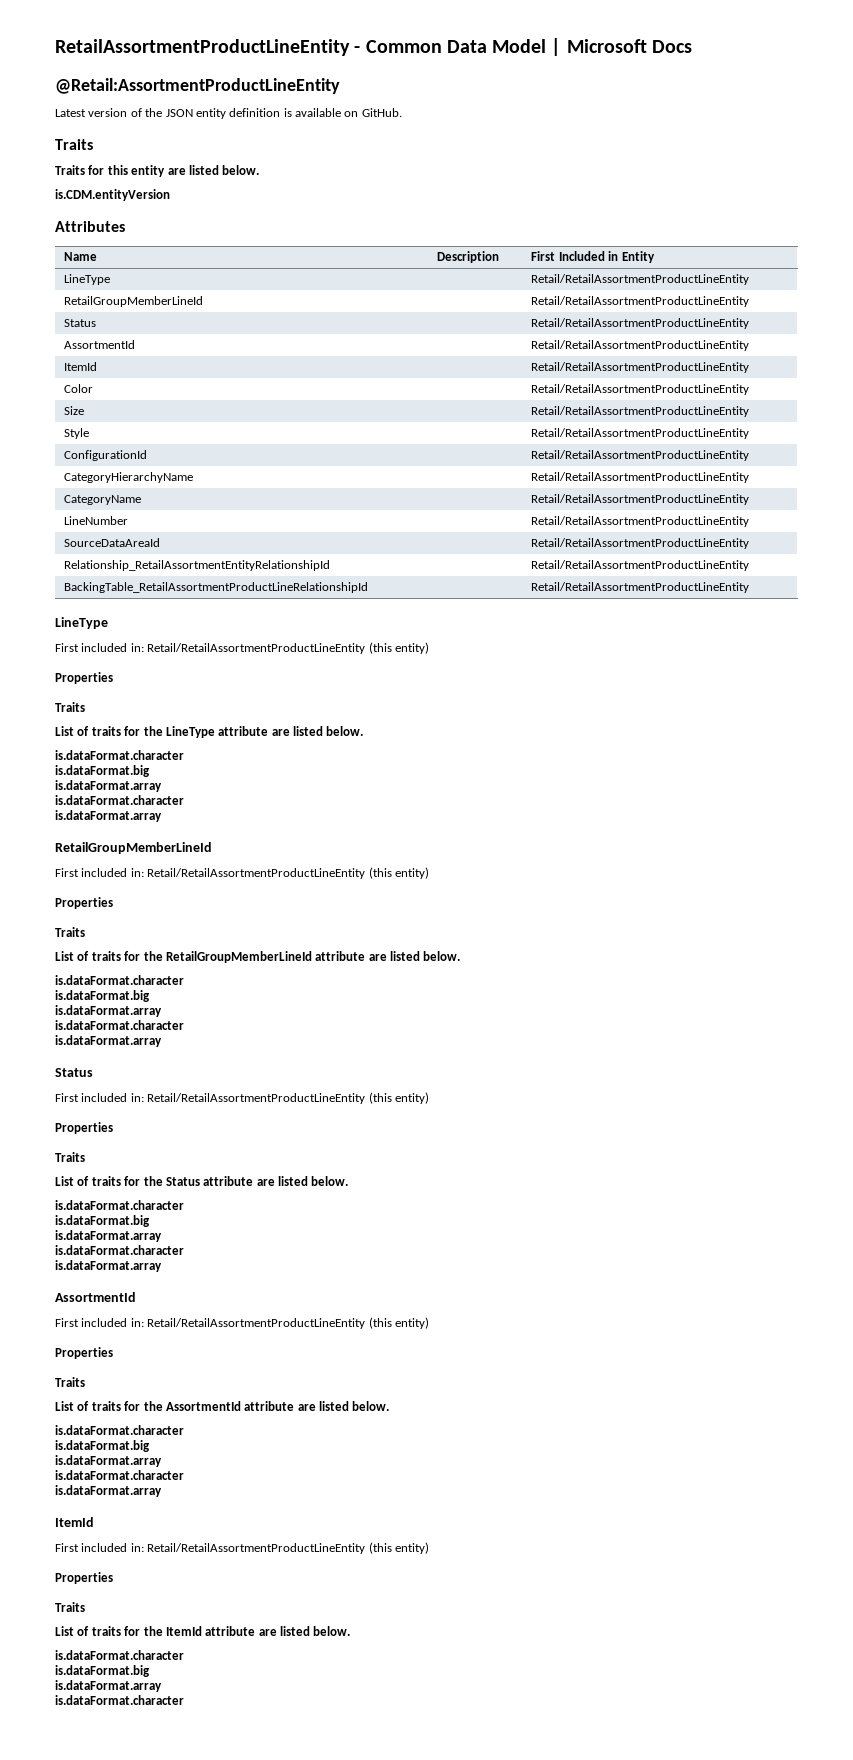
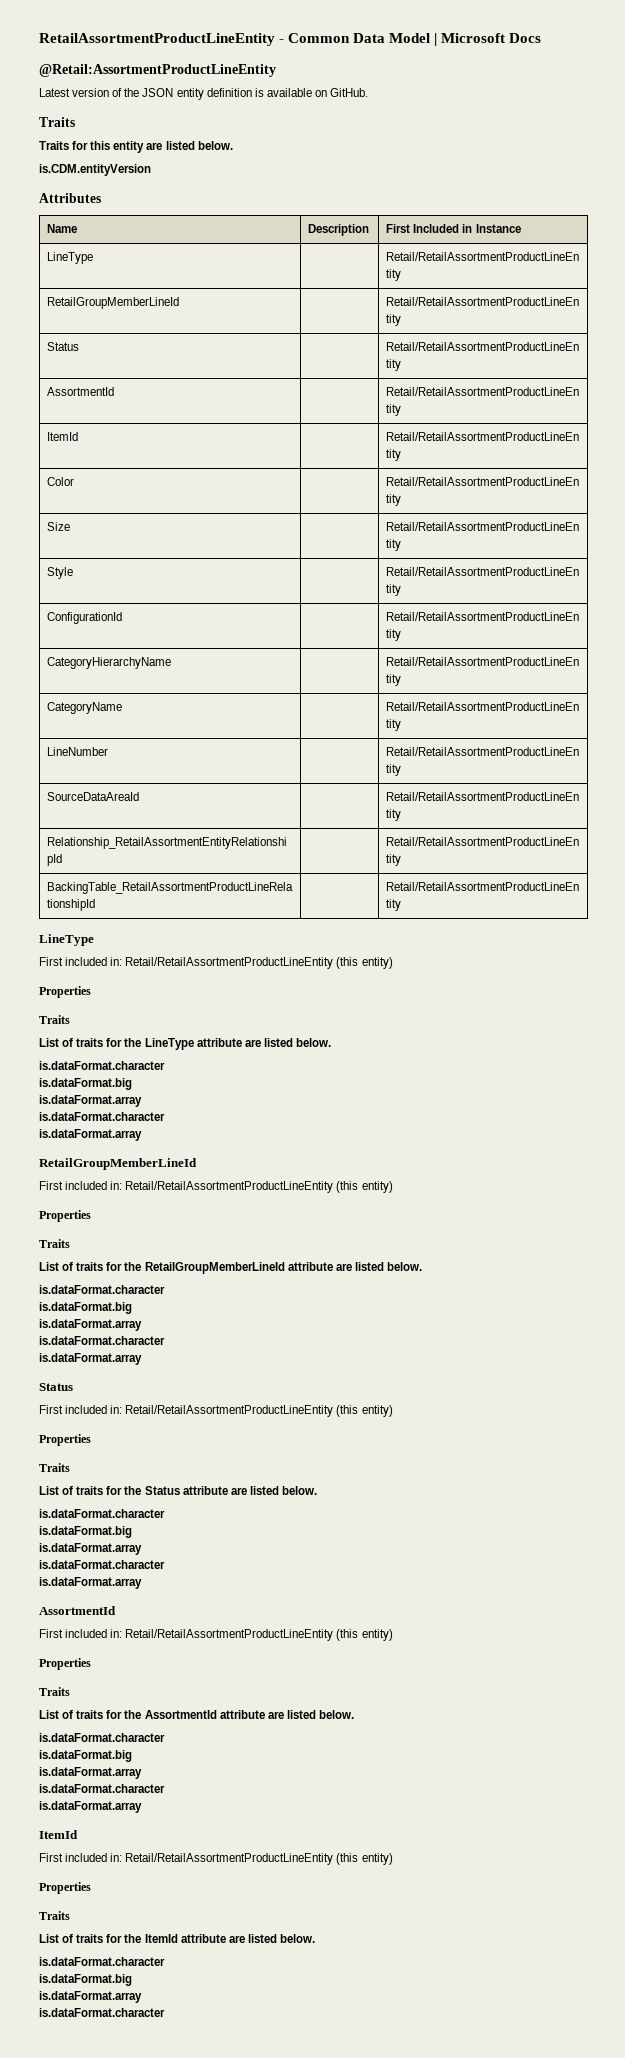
- Name | Description | First Included in Entity
+ Name | Description | First Included in Instance

